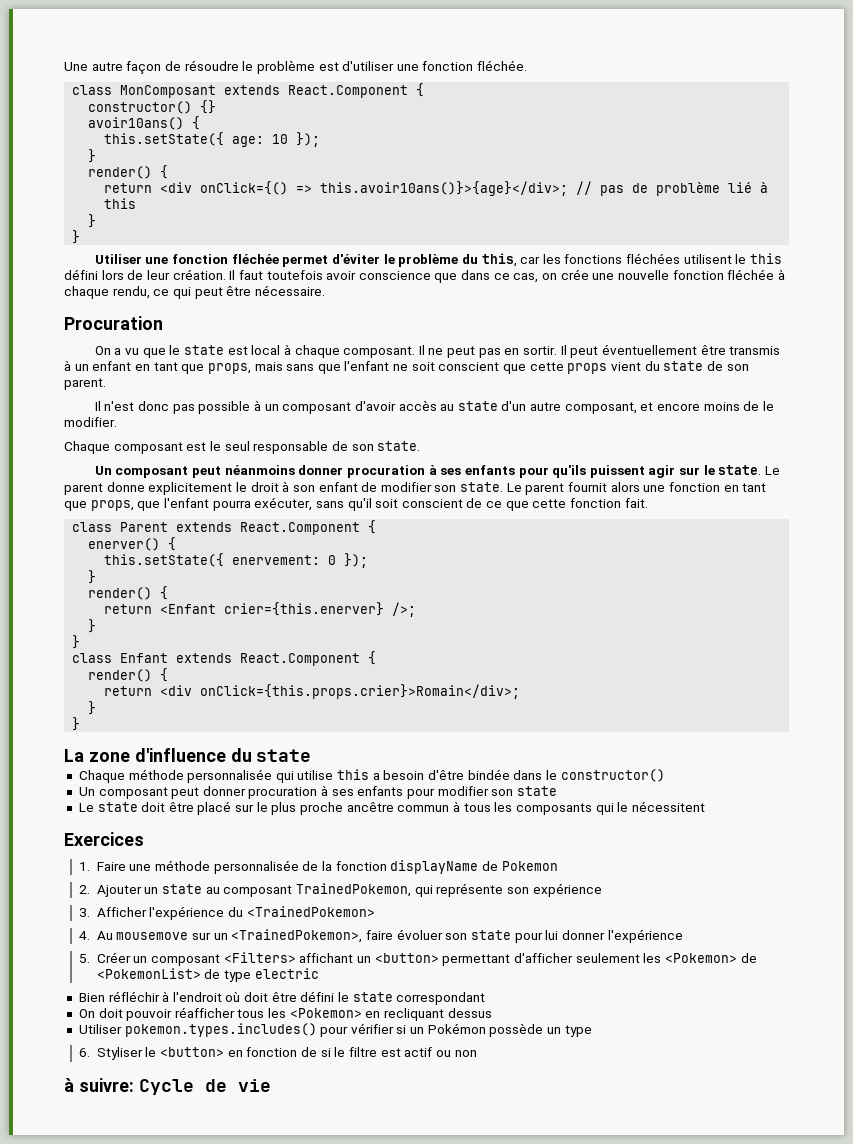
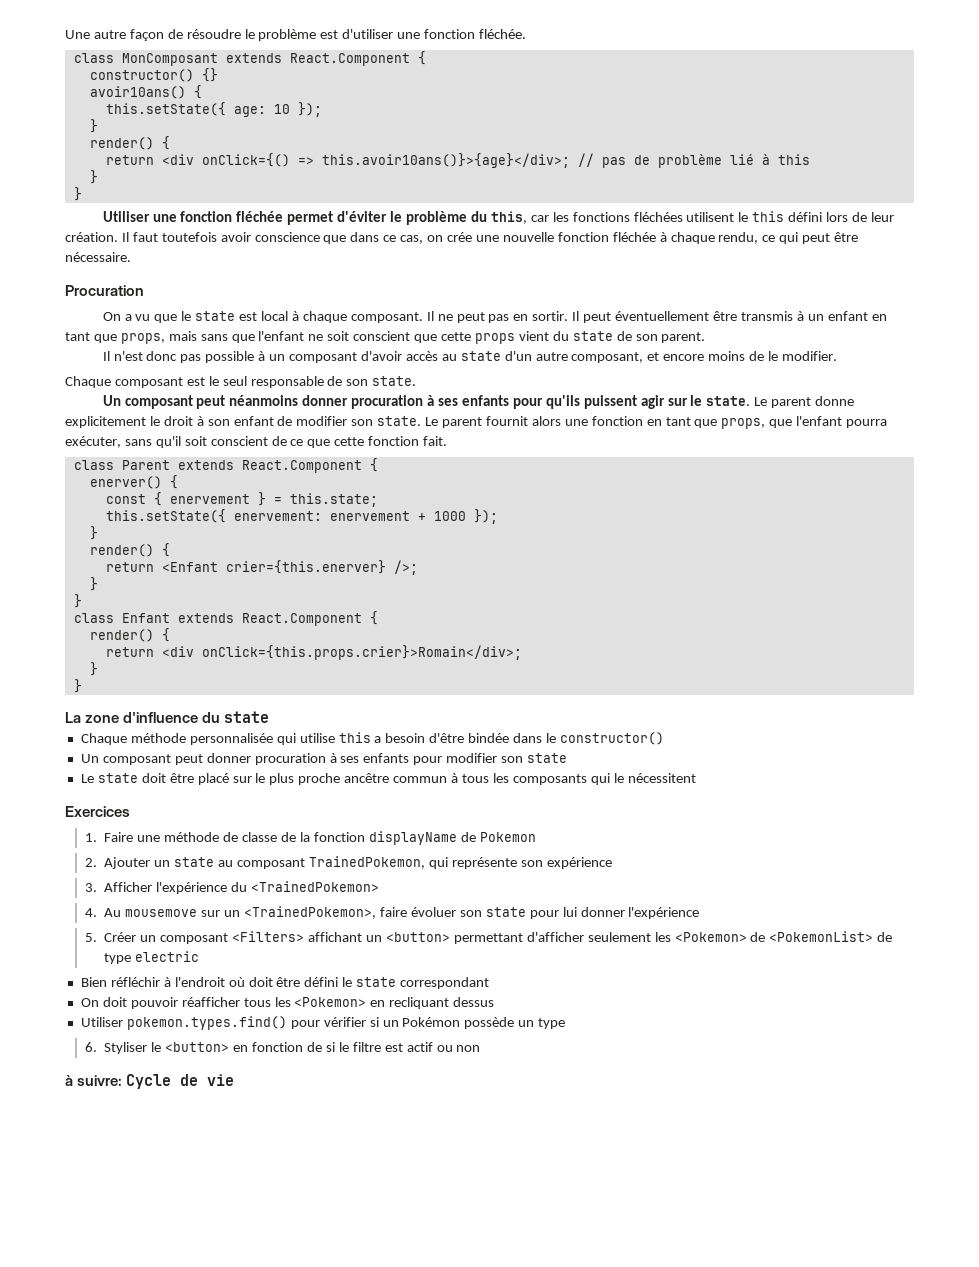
+ const { enervement } = this.state;
- this.setState({ enervement: 0 });
+ this.setState({ enervement: enervement + 1000 });
- 1. Faire une méthode personnalisée de la fonction displayName de Pokemon
+ 1. Faire une méthode de classe de la fonction displayName de Pokemon
- Utiliser pokemon.types.includes() pour vérifier si un Pokémon possède un type
+ Utiliser pokemon.types.find() pour vérifier si un Pokémon possède un type

